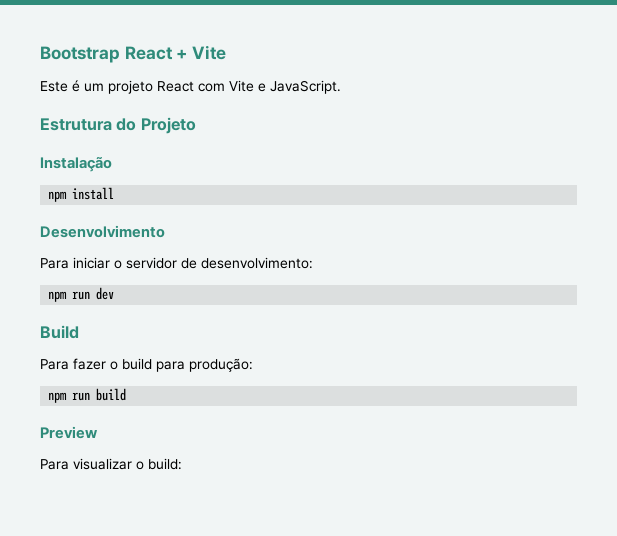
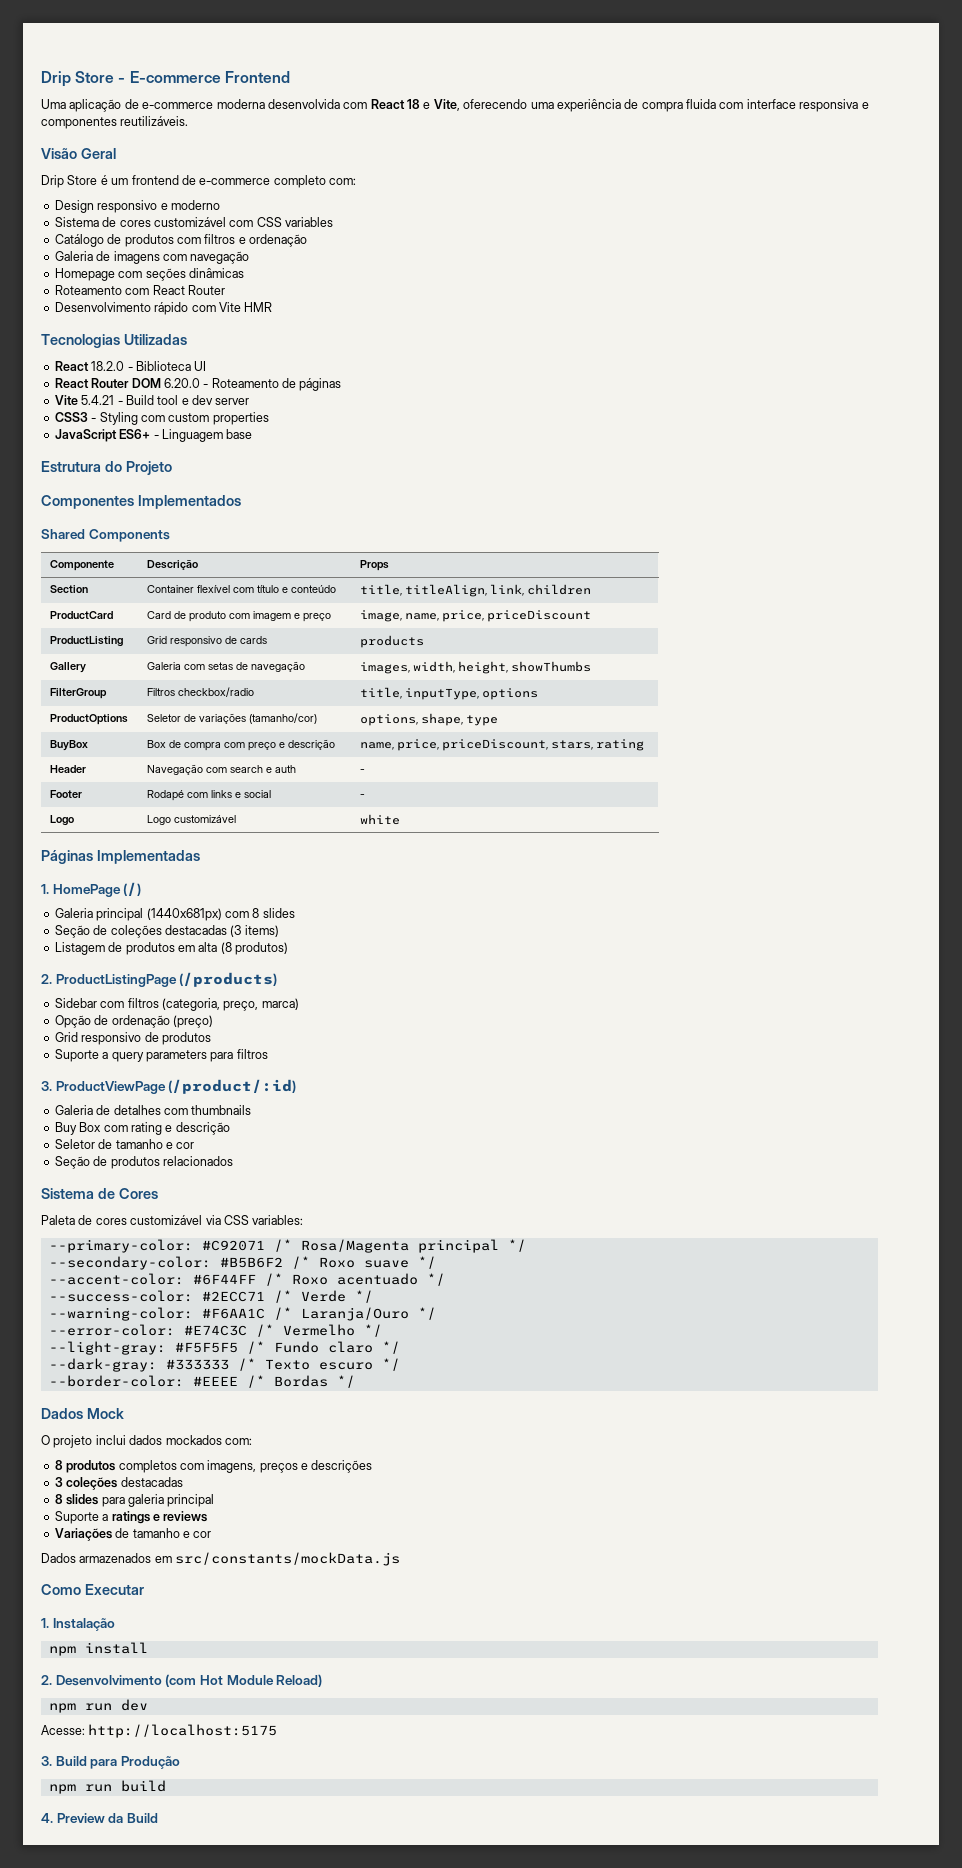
- Bootstrap React + Vite
- Este é um projeto React com Vite e JavaScript.
+ Drip Store - E-commerce Frontend
+ Uma aplicação de e-commerce moderna desenvolvida com React 18 e Vite, oferecendo uma experiência de compra fluida com interface responsiva e componentes reutilizáveis.
+ Visão Geral
+ Drip Store é um frontend de e-commerce completo com:
+ Design responsivo e moderno
+ Sistema de cores customizável com CSS variables
+ Catálogo de produtos com filtros e ordenação
+ Galeria de imagens com navegação
+ Homepage com seções dinâmicas
+ Roteamento com React Router
+ Desenvolvimento rápido com Vite HMR
+ Tecnologias Utilizadas
+ React 18.2.0 - Biblioteca UI
+ React Router DOM 6.20.0 - Roteamento de páginas
+ Vite 5.4.21 - Build tool e dev server
+ CSS3 - Styling com custom properties
+ JavaScript ES6+ - Linguagem base
  Estrutura do Projeto
- Instalação
+ Componentes Implementados
+ Shared Components
+ Componente | Descrição | Props
+ Section | Container flexível com título e conteúdo | title, titleAlign, link, children
+ ProductCard | Card de produto com imagem e preço | image, name, price, priceDiscount
+ ProductListing | Grid responsivo de cards | products
+ Gallery | Galeria com setas de navegação | images, width, height, showThumbs
+ FilterGroup | Filtros checkbox/radio | title, inputType, options
+ ProductOptions | Seletor de variações (tamanho/cor) | options, shape, type
+ BuyBox | Box de compra com preço e descrição | name, price, priceDiscount, stars, rating
+ Header | Navegação com search e auth | -
+ Footer | Rodapé com links e social | -
+ Logo | Logo customizável | white
+ Páginas Implementadas
+ 1. HomePage (/)
+ Galeria principal (1440x681px) com 8 slides
+ Seção de coleções destacadas (3 items)
+ Listagem de produtos em alta (8 produtos)
+ 2. ProductListingPage (/products)
+ Sidebar com filtros (categoria, preço, marca)
+ Opção de ordenação (preço)
+ Grid responsivo de produtos
+ Suporte a query parameters para filtros
+ 3. ProductViewPage (/product/:id)
+ Galeria de detalhes com thumbnails
+ Buy Box com rating e descrição
+ Seletor de tamanho e cor
+ Seção de produtos relacionados
+ Sistema de Cores
+ Paleta de cores customizável via CSS variables:
+ --primary-color: #C92071 /* Rosa/Magenta principal */
+ --secondary-color: #B5B6F2 /* Roxo suave */
+ --accent-color: #6F44FF /* Roxo acentuado */
+ --success-color: #2ECC71 /* Verde */
+ --warning-color: #F6AA1C /* Laranja/Ouro */
+ --error-color: #E74C3C /* Vermelho */
+ --light-gray: #F5F5F5 /* Fundo claro */
+ --dark-gray: #333333 /* Texto escuro */
+ --border-color: #EEEE /* Bordas */
+ Dados Mock
+ O projeto inclui dados mockados com:
+ 8 produtos completos com imagens, preços e descrições
+ 3 coleções destacadas
+ 8 slides para galeria principal
+ Suporte a ratings e reviews
+ Variações de tamanho e cor
+ Dados armazenados em src/constants/mockData.js
+ Como Executar
+ 1. Instalação
- Desenvolvimento
- Para iniciar o servidor de desenvolvimento:
+ 2. Desenvolvimento (com Hot Module Reload)
  npm run dev
- Build
- Para fazer o build para produção:
+ Acesse: http://localhost:5175
+ 3. Build para Produção
- Preview
- Para visualizar o build:
+ 4. Preview da Build

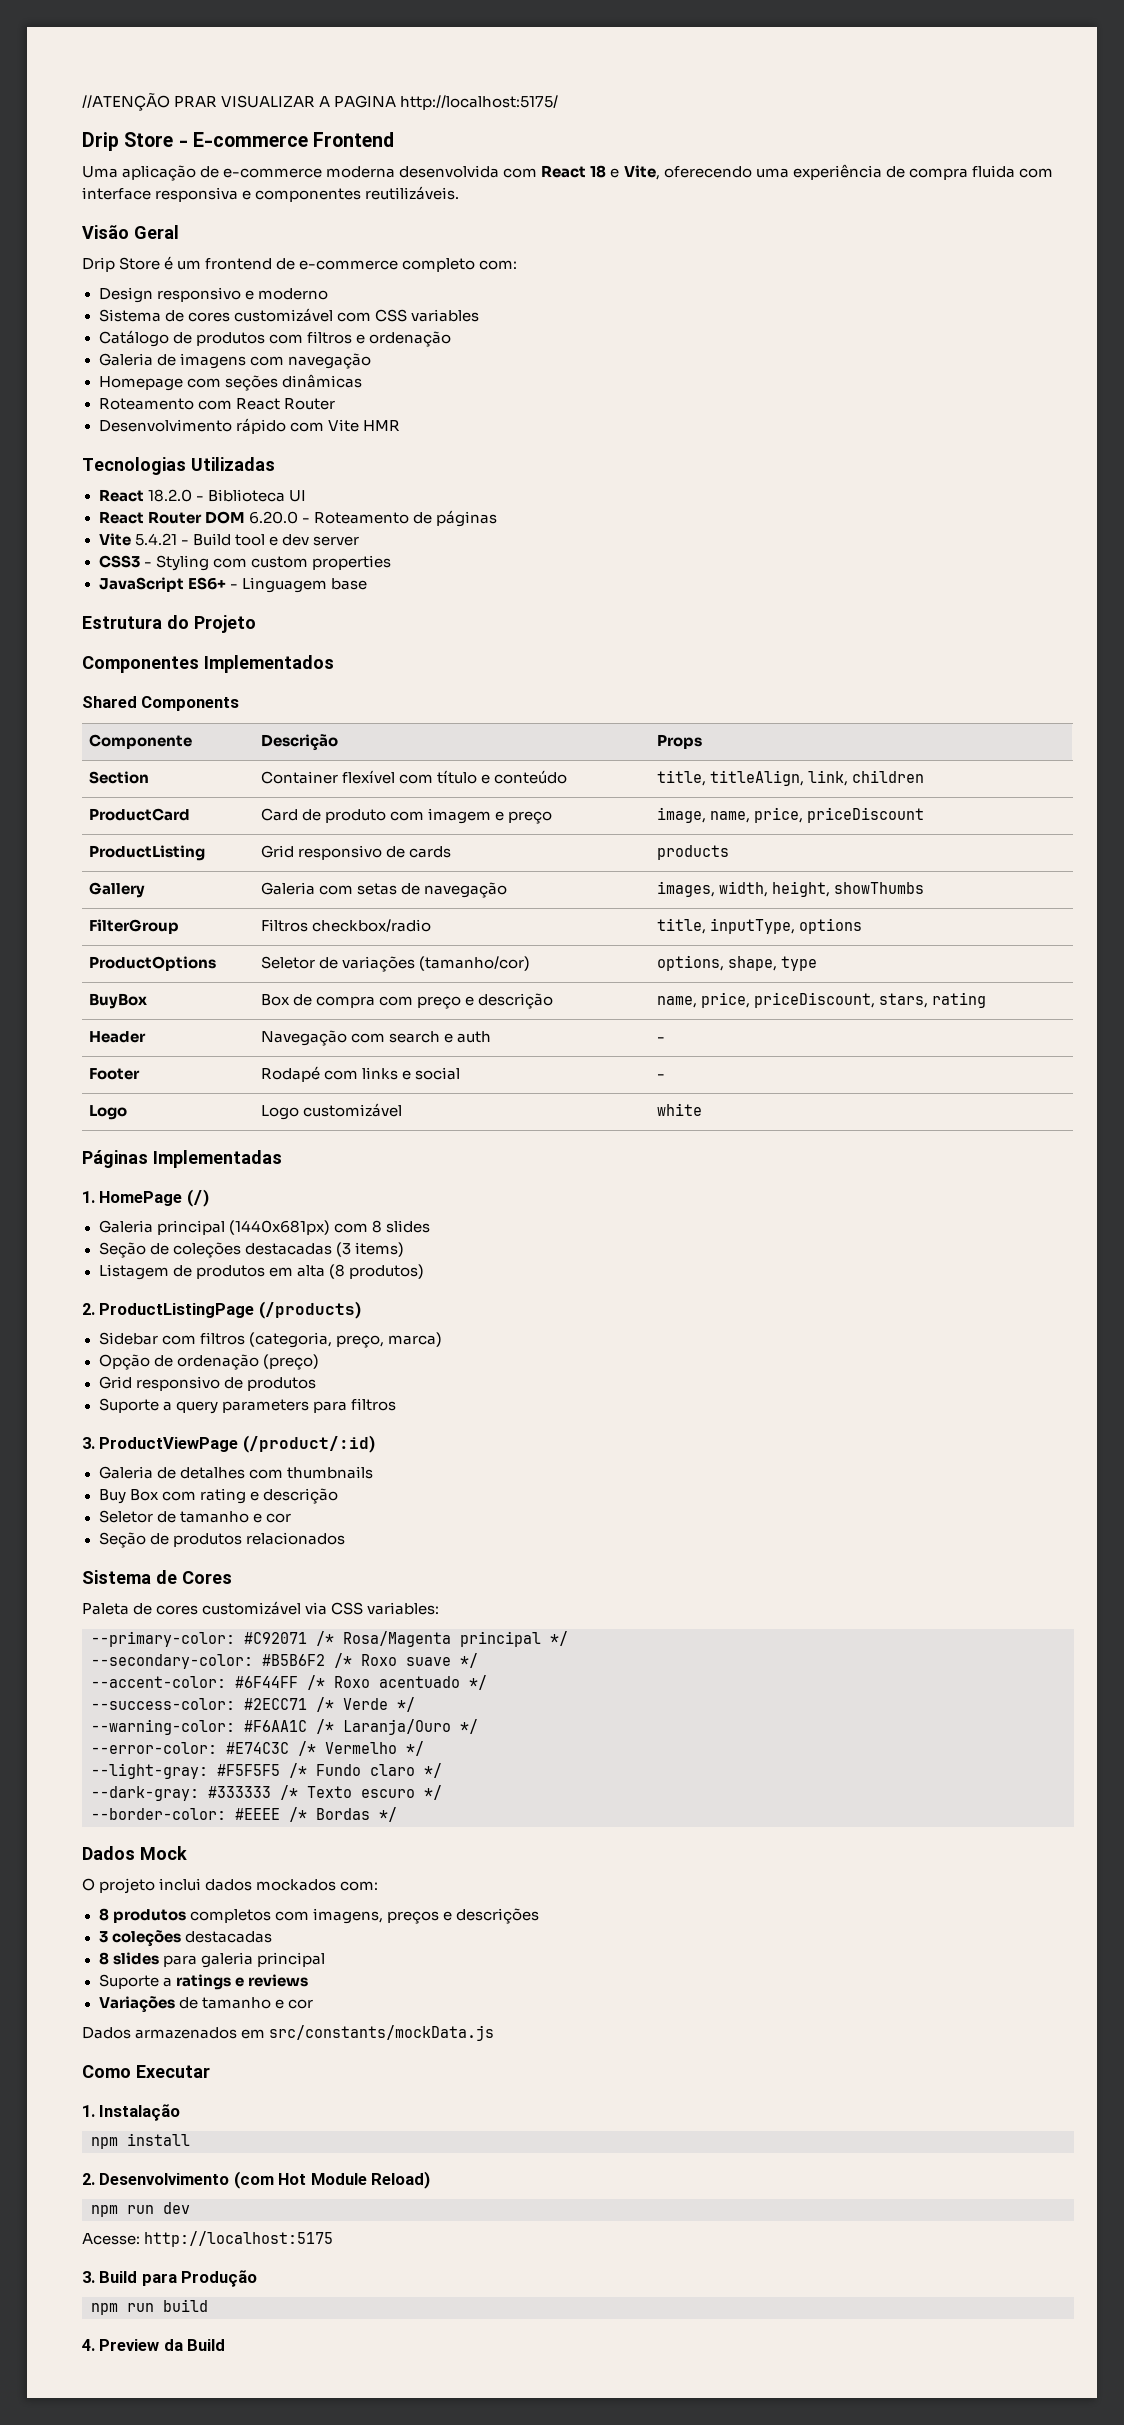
+ //ATENÇÃO PRAR VISUALIZAR A PAGINA http://localhost:5175/

